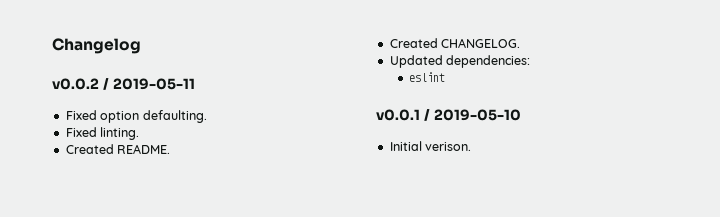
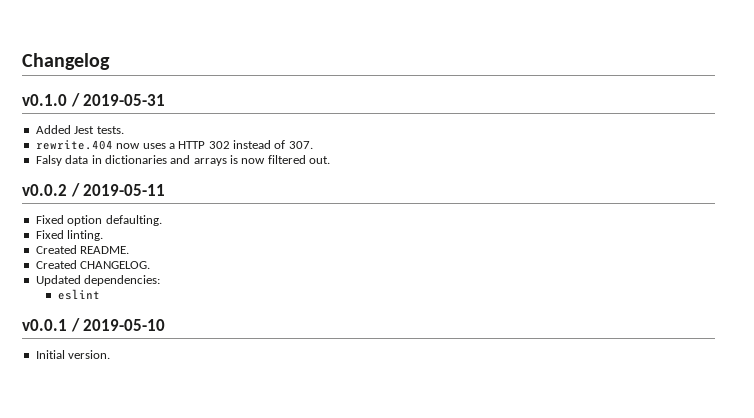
+ v0.1.0 / 2019-05-31
+ Added Jest tests.
+ rewrite.404 now uses a HTTP 302 instead of 307.
+ Falsy data in dictionaries and arrays is now filtered out.
- Initial verison.
+ Initial version.

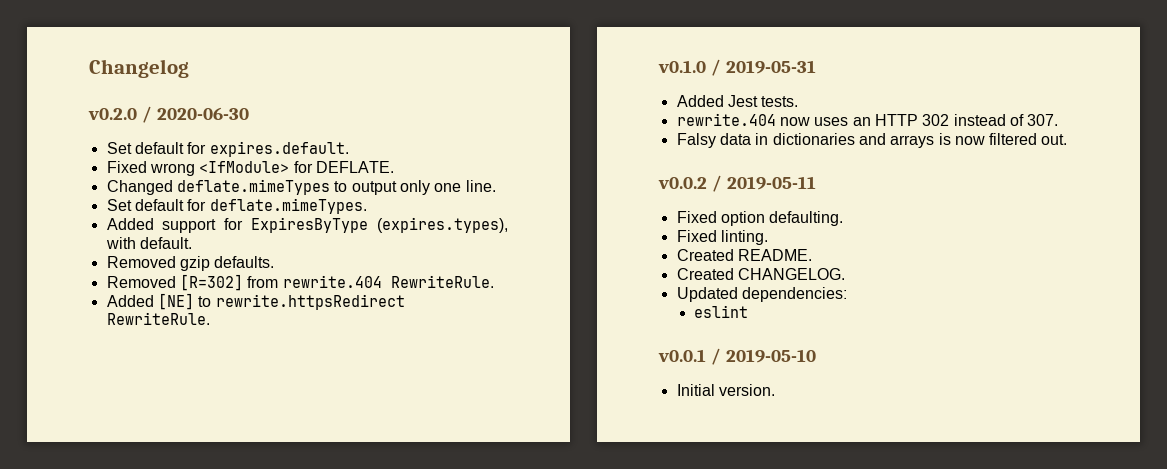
+ v0.2.0 / 2020-06-30
+ Set default for expires.default.
+ Fixed wrong <IfModule> for DEFLATE.
+ Changed deflate.mimeTypes to output only one line.
+ Set default for deflate.mimeTypes.
+ Added support for ExpiresByType (expires.types), with default.
+ Removed gzip defaults.
+ Removed [R=302] from rewrite.404 RewriteRule.
+ Added [NE] to rewrite.httpsRedirect RewriteRule.
- rewrite.404 now uses a HTTP 302 instead of 307.
+ rewrite.404 now uses an HTTP 302 instead of 307.

